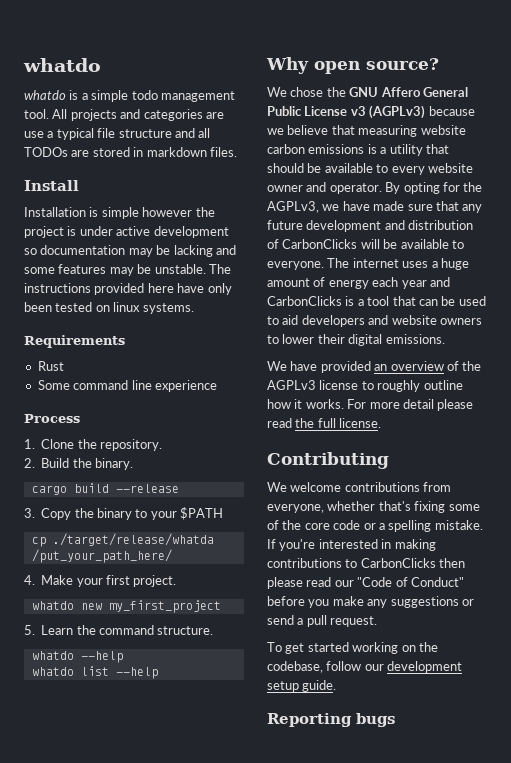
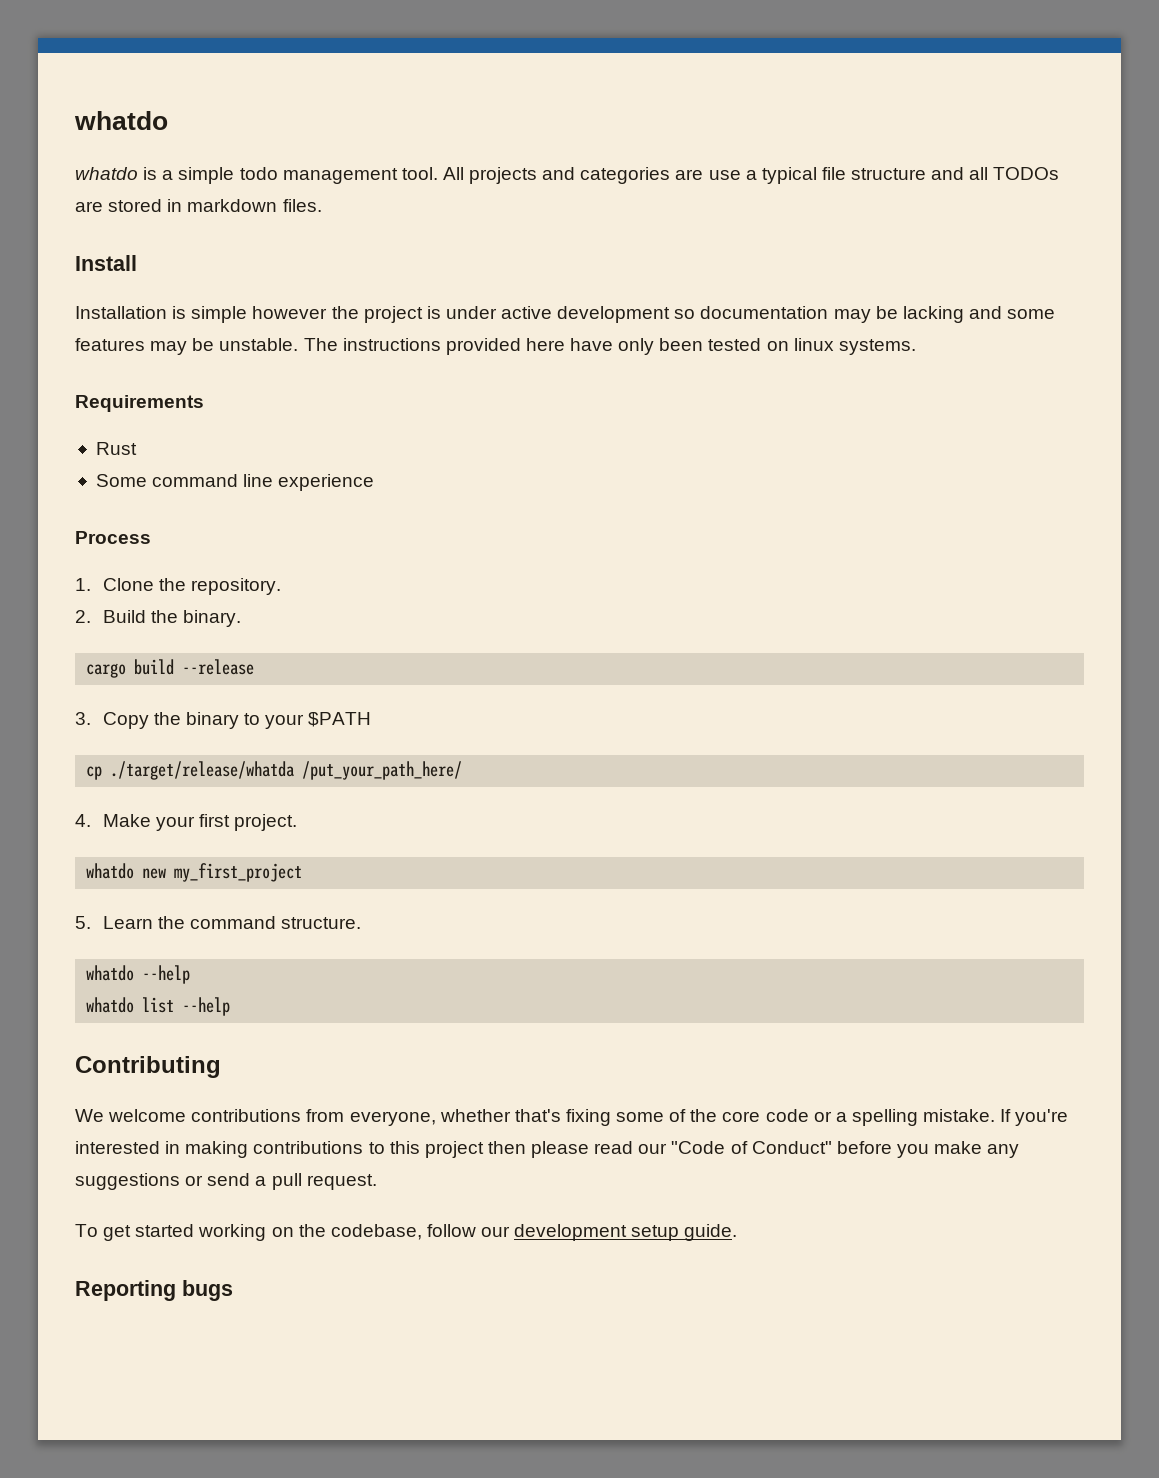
- Why open source?
- We chose the GNU Affero General Public License v3 (AGPLv3) because we believe that measuring website carbon emissions is a utility that should be available to every website owner and operator. By opting for the AGPLv3, we have made sure that any future development and distribution of CarbonClicks will be available to everyone. The internet uses a huge amount of energy each year and CarbonClicks is a tool that can be used to aid developers and website owners to lower their digital emissions.
- We have provided an overview of the AGPLv3 license to roughly outline how it works. For more detail please read the full license.
- If you're interested in making contributions to CarbonClicks then please read our "Code of Conduct" before you make any suggestions or send a pull request.
+ If you're interested in making contributions to this project then please read our "Code of Conduct" before you make any suggestions or send a pull request.

